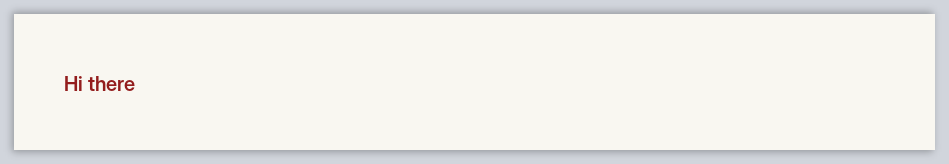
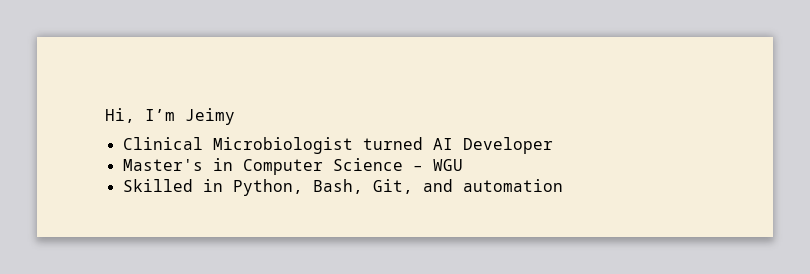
- Hi there
+ Hi, I’m Jeimy
+ Clinical Microbiologist turned AI Developer
+ Master's in Computer Science – WGU
+ Skilled in Python, Bash, Git, and automation

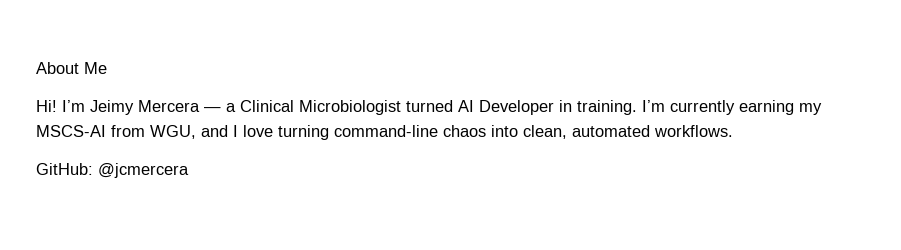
- Hi, I’m Jeimy
- Clinical Microbiologist turned AI Developer
- Master's in Computer Science – WGU
- Skilled in Python, Bash, Git, and automation
+ About Me
+ Hi! I’m Jeimy Mercera — a Clinical Microbiologist turned AI Developer in training. I’m currently earning my MSCS-AI from WGU, and I love turning command-line chaos into clean, automated workflows.
+ GitHub: @jcmercera

